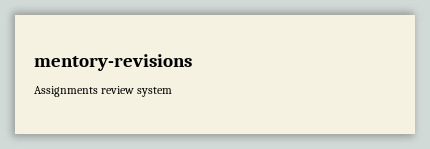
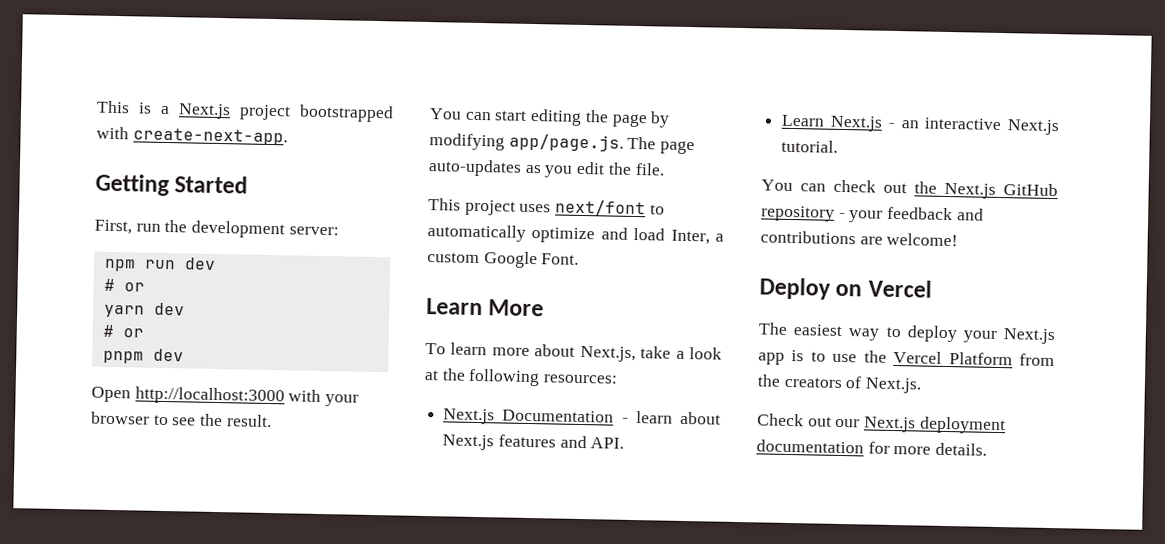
- mentory-revisions
- Assignments review system
+ This is a Next.js project bootstrapped with create-next-app.
+ Getting Started
+ First, run the development server:
+ npm run dev
+ # or
+ yarn dev
+ # or
+ pnpm dev
+ Open http://localhost:3000 with your browser to see the result.
+ You can start editing the page by modifying app/page.js. The page auto-updates as you edit the file.
+ This project uses next/font to automatically optimize and load Inter, a custom Google Font.
+ Learn More
+ To learn more about Next.js, take a look at the following resources:
+ Next.js Documentation - learn about Next.js features and API.
+ Learn Next.js - an interactive Next.js tutorial.
+ You can check out the Next.js GitHub repository - your feedback and contributions are welcome!
+ Deploy on Vercel
+ The easiest way to deploy your Next.js app is to use the Vercel Platform from the creators of Next.js.
+ Check out our Next.js deployment documentation for more details.

